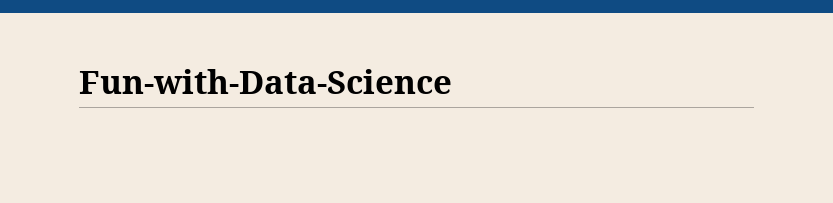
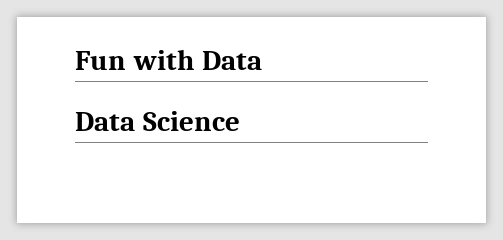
- Fun-with-Data-Science
+ Fun with Data
+ Data Science

